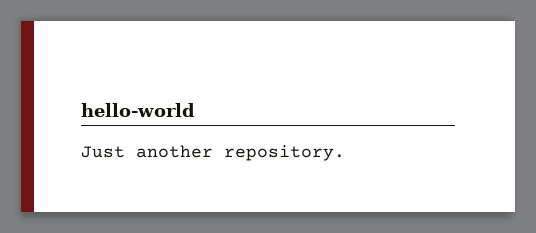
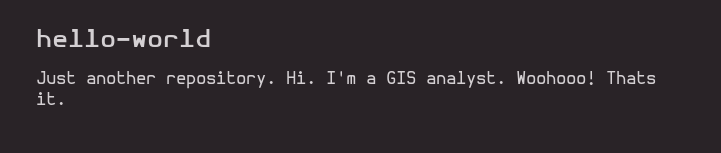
+ Hi. I'm a GIS analyst. Woohooo! Thats it.

